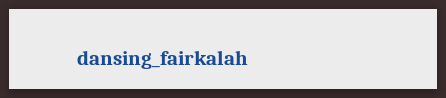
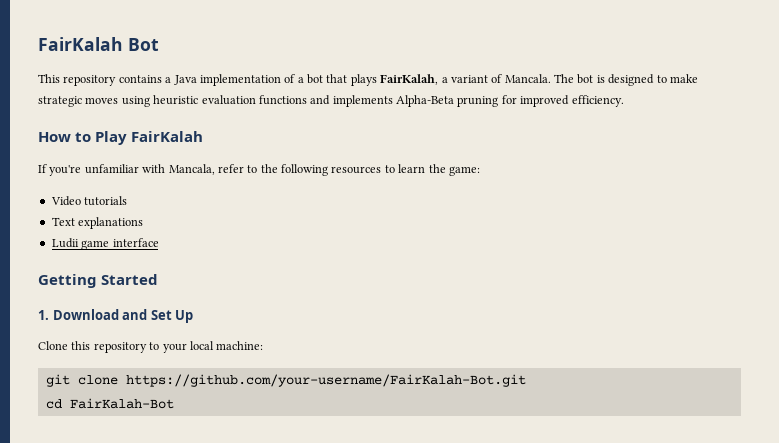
- dansing_fairkalah
+ FairKalah Bot
+ This repository contains a Java implementation of a bot that plays FairKalah, a variant of Mancala. The bot is designed to make strategic moves using heuristic evaluation functions and implements Alpha-Beta pruning for improved efficiency.
+ How to Play FairKalah
+ If you're unfamiliar with Mancala, refer to the following resources to learn the game:
+ Video tutorials
+ Text explanations
+ Ludii game interface
+ Getting Started
+ 1. Download and Set Up
+ Clone this repository to your local machine:
+ git clone https://github.com/your-username/FairKalah-Bot.git
+ cd FairKalah-Bot

